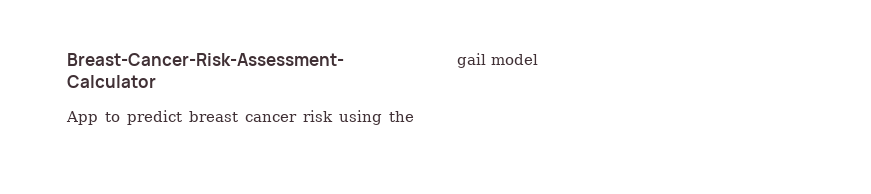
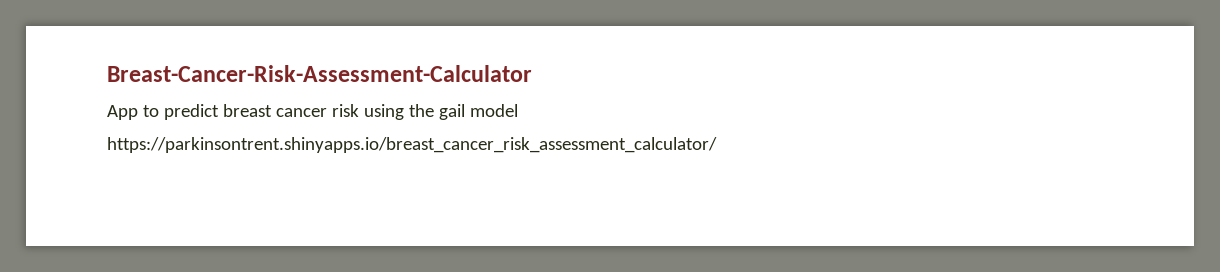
+ https://parkinsontrent.shinyapps.io/breast_cancer_risk_assessment_calculator/

